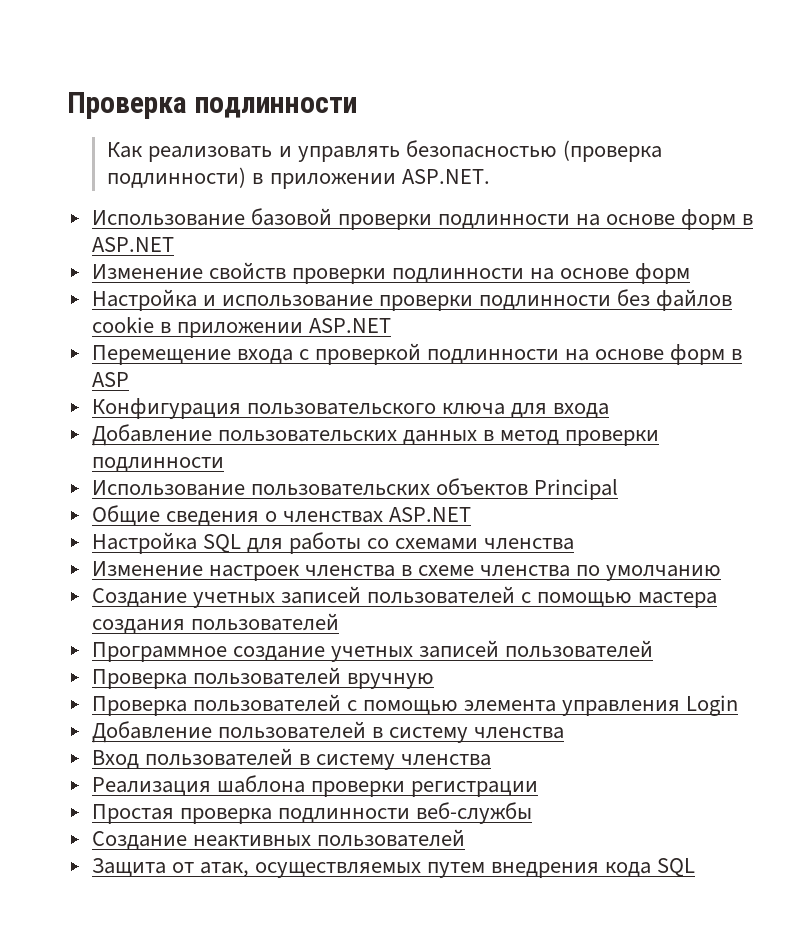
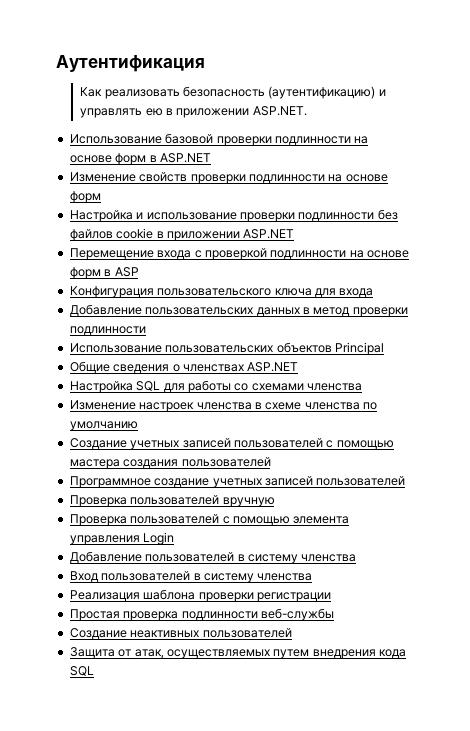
- Проверка подлинности
+ Аутентификация
- Как реализовать и управлять безопасностью (проверка подлинности) в приложении ASP.NET.
+ Как реализовать безопасность (аутентификацию) и управлять ею в приложении ASP.NET.

